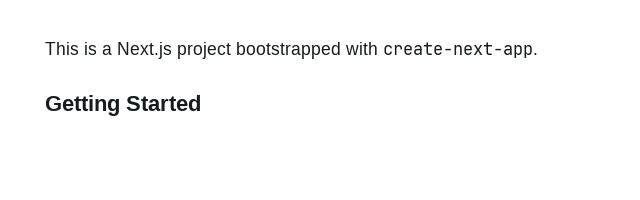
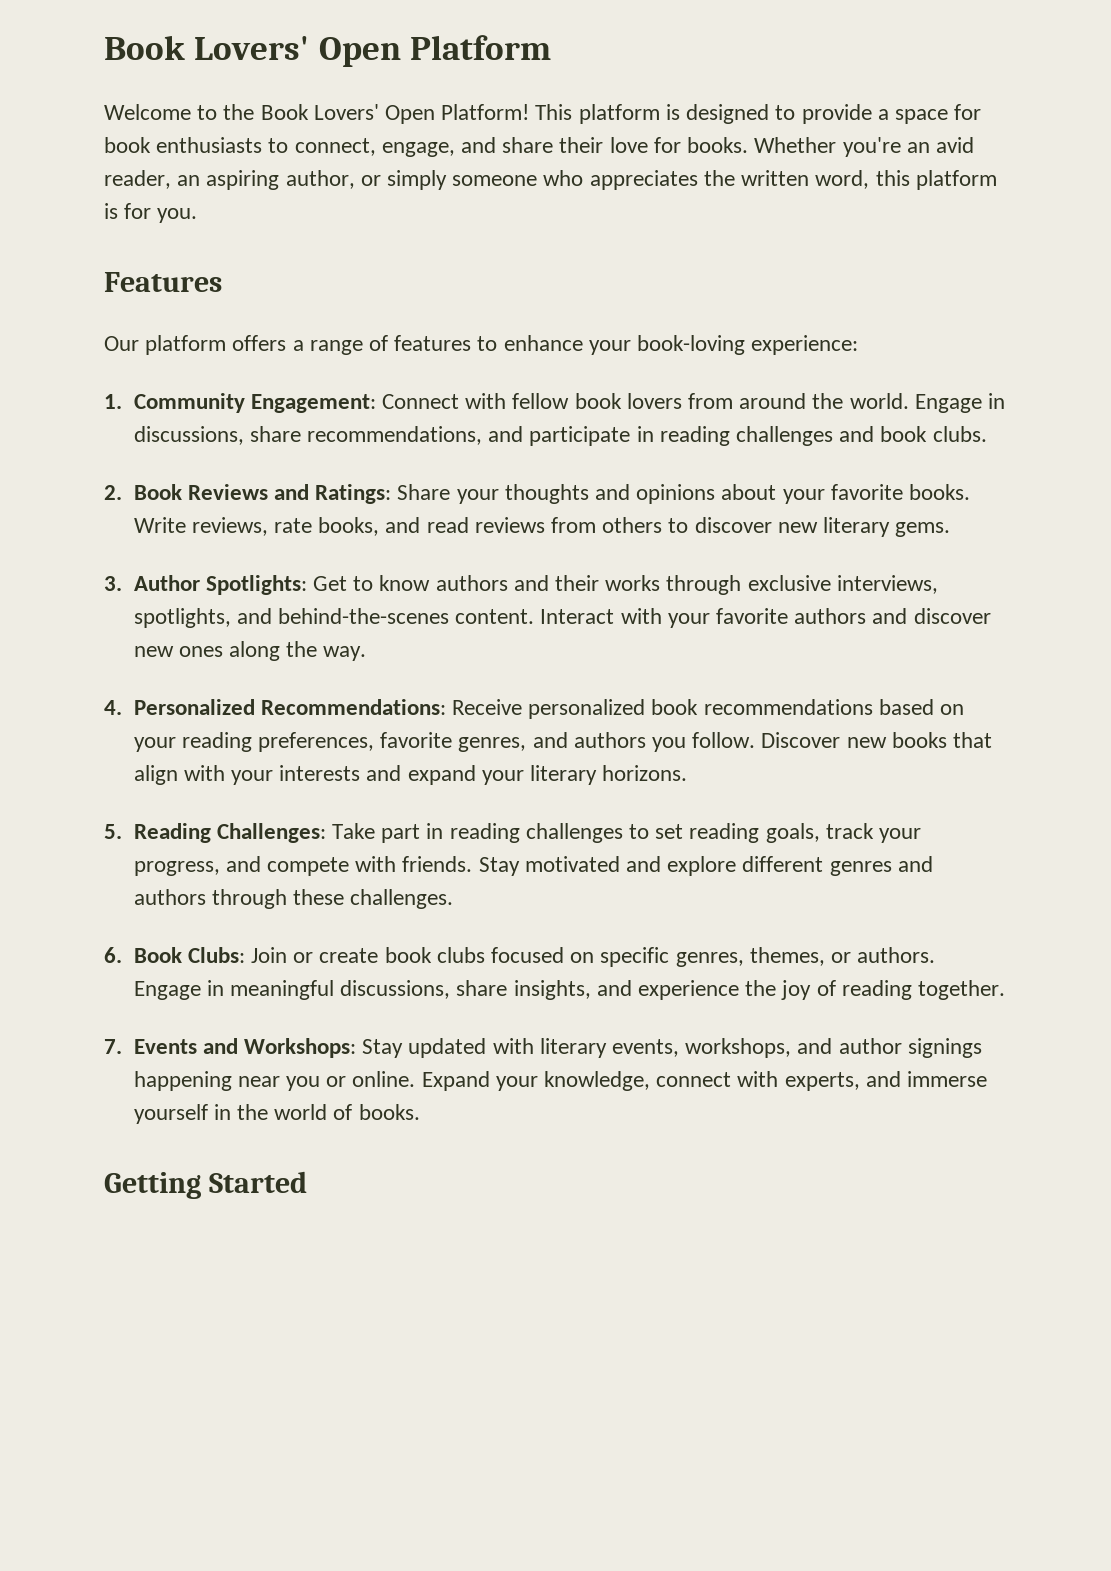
- This is a Next.js project bootstrapped with create-next-app.
+ Book Lovers' Open Platform
+ Welcome to the Book Lovers' Open Platform! This platform is designed to provide a space for book enthusiasts to connect, engage, and share their love for books. Whether you're an avid reader, an aspiring author, or simply someone who appreciates the written word, this platform is for you.
+ Features
+ Our platform offers a range of features to enhance your book-loving experience:
+ 1. Community Engagement: Connect with fellow book lovers from around the world. Engage in discussions, share recommendations, and participate in reading challenges and book clubs.
+ 2. Book Reviews and Ratings: Share your thoughts and opinions about your favorite books. Write reviews, rate books, and read reviews from others to discover new literary gems.
+ 3. Author Spotlights: Get to know authors and their works through exclusive interviews, spotlights, and behind-the-scenes content. Interact with your favorite authors and discover new ones along the way.
+ 4. Personalized Recommendations: Receive personalized book recommendations based on your reading preferences, favorite genres, and authors you follow. Discover new books that align with your interests and expand your literary horizons.
+ 5. Reading Challenges: Take part in reading challenges to set reading goals, track your progress, and compete with friends. Stay motivated and explore different genres and authors through these challenges.
+ 6. Book Clubs: Join or create book clubs focused on specific genres, themes, or authors. Engage in meaningful discussions, share insights, and experience the joy of reading together.
+ 7. Events and Workshops: Stay updated with literary events, workshops, and author signings happening near you or online. Expand your knowledge, connect with experts, and immerse yourself in the world of books.

